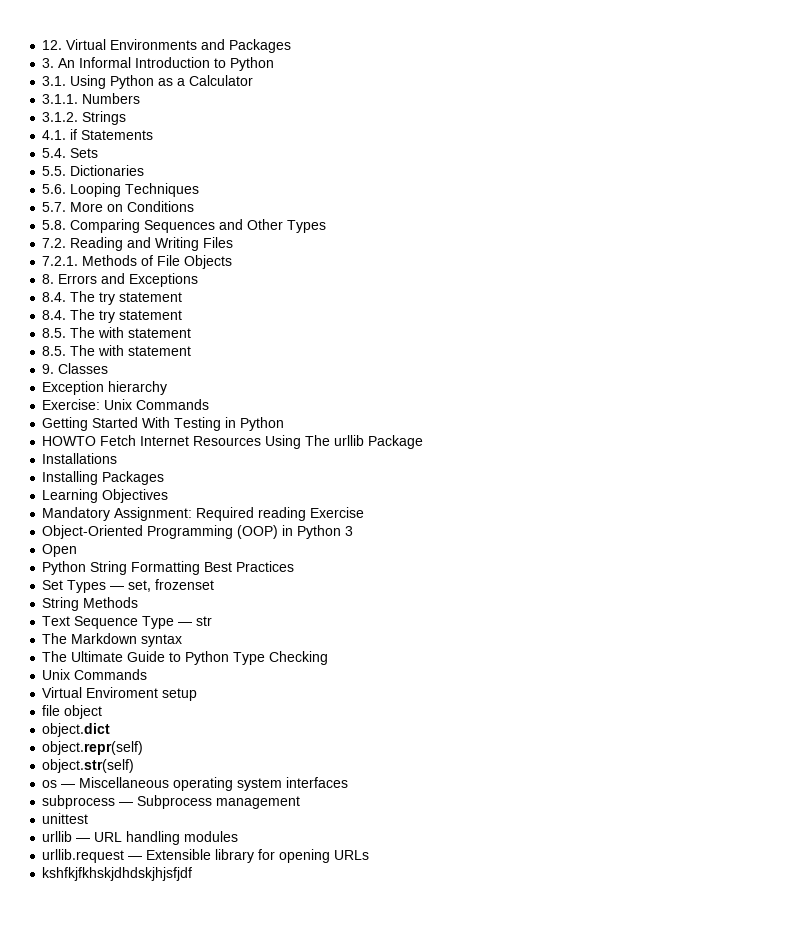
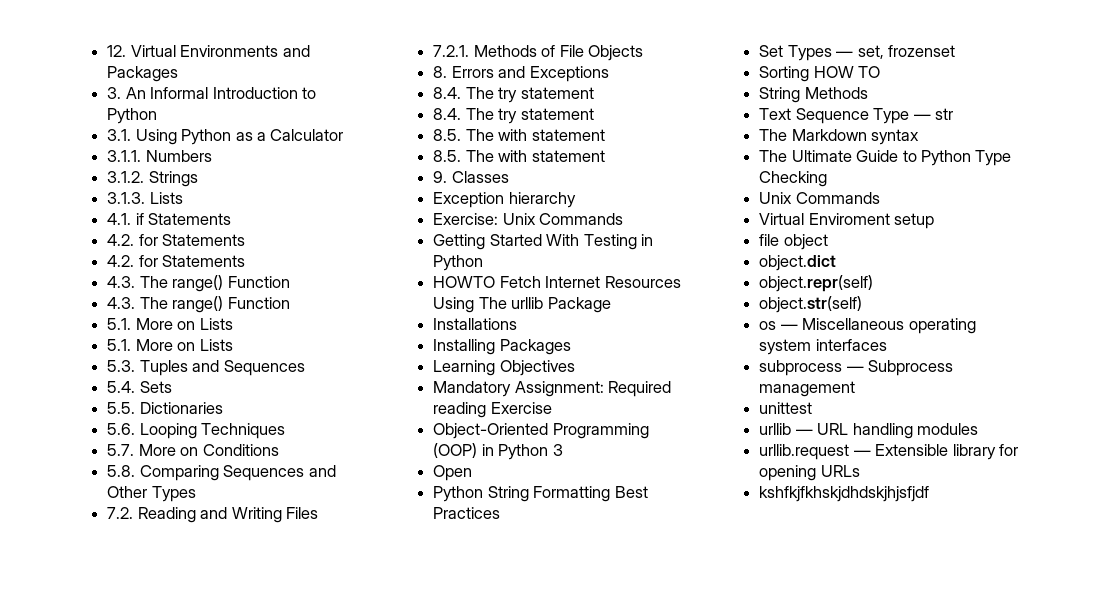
+ 3.1.3. Lists
  4.1. if Statements
+ 4.2. for Statements
+ 4.2. for Statements
+ 4.3. The range() Function
+ 4.3. The range() Function
+ 5.1. More on Lists
+ 5.1. More on Lists
+ 5.3. Tuples and Sequences
+ Sorting HOW TO

